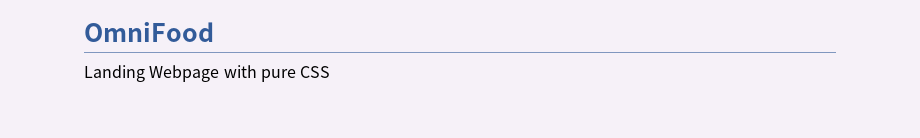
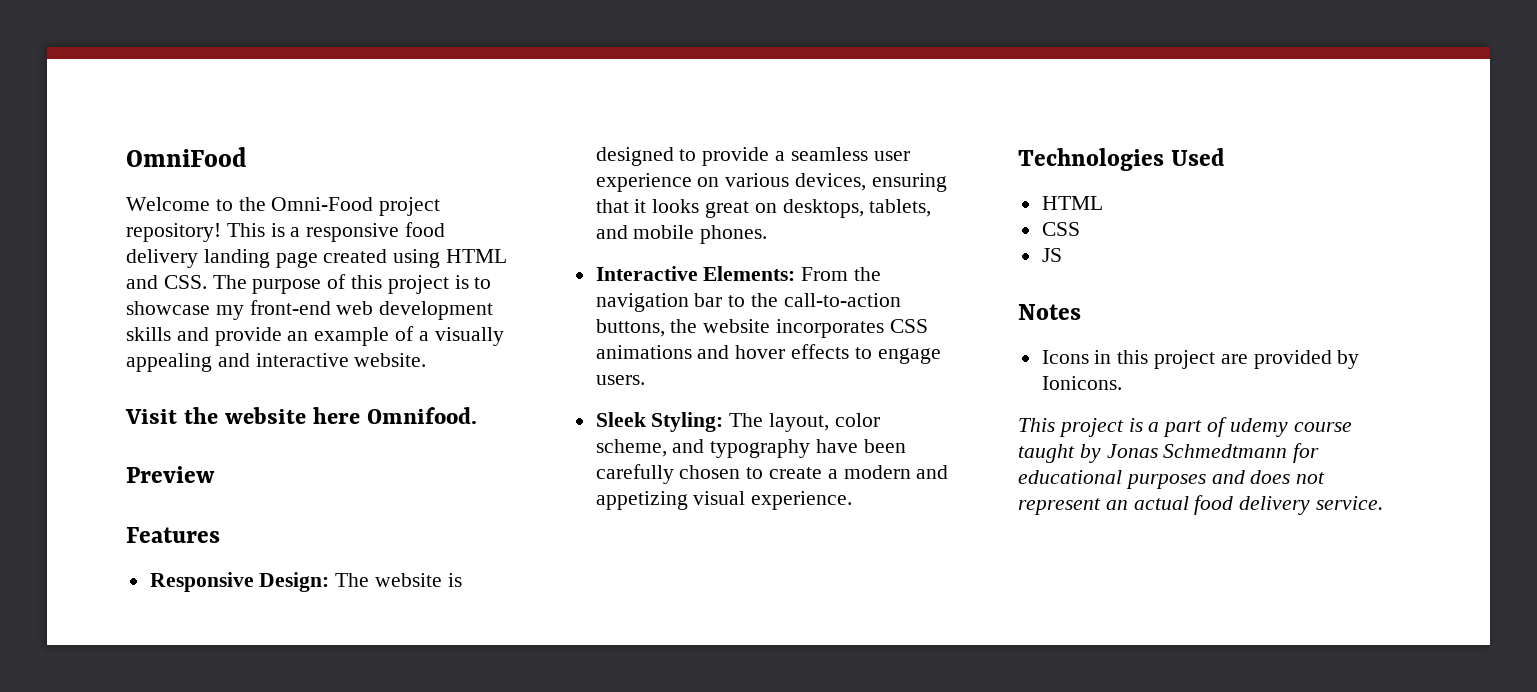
- Landing Webpage with pure CSS
+ Welcome to the Omni-Food project repository! This is a responsive food delivery landing page created using HTML and CSS. The purpose of this project is to showcase my front-end web development skills and provide an example of a visually appealing and interactive website.
+ Visit the website here Omnifood.
+ Preview
+ Features
+ Responsive Design: The website is designed to provide a seamless user experience on various devices, ensuring that it looks great on desktops, tablets, and mobile phones.
+ Interactive Elements: From the navigation bar to the call-to-action buttons, the website incorporates CSS animations and hover effects to engage users.
+ Sleek Styling: The layout, color scheme, and typography have been carefully chosen to create a modern and appetizing visual experience.
+ Technologies Used
+ HTML
+ CSS
+ JS
+ Notes
+ Icons in this project are provided by Ionicons.
+ This project is a part of udemy course taught by Jonas Schmedtmann for educational purposes and does not represent an actual food delivery service.

